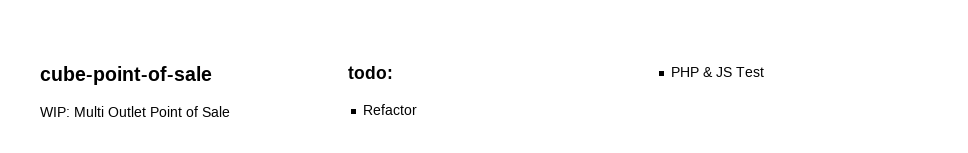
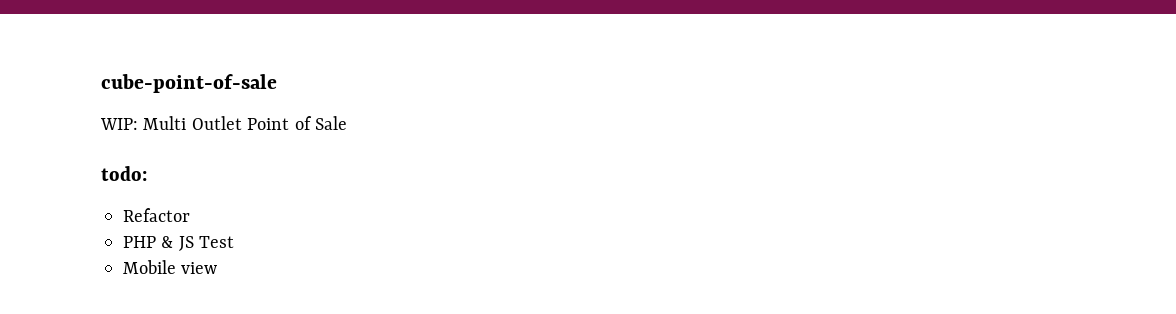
+ Mobile view

